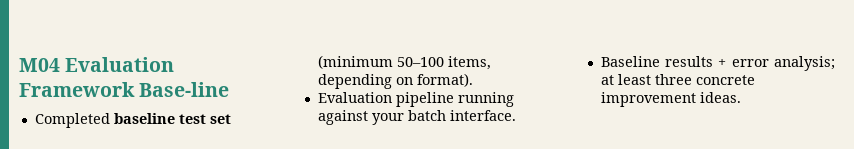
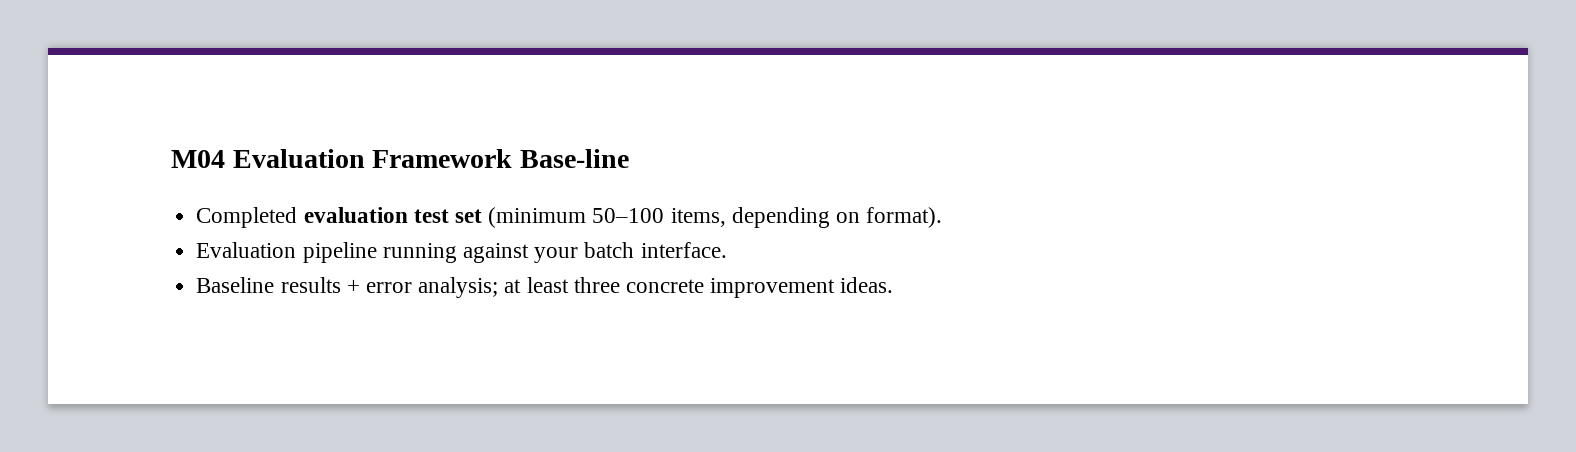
- Completed baseline test set (minimum 50–100 items, depending on format).
+ Completed evaluation test set (minimum 50–100 items, depending on format).

